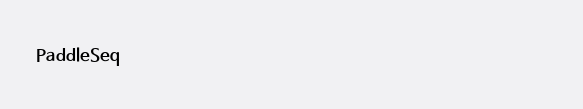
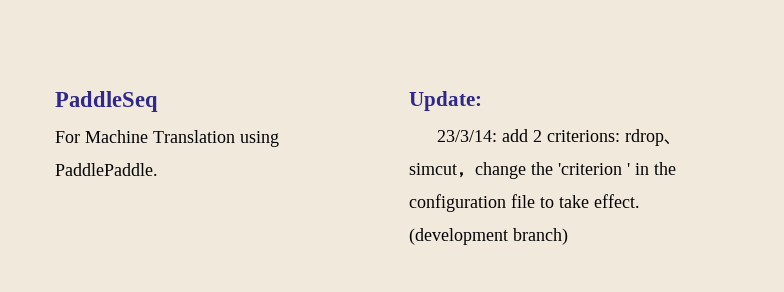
+ For Machine Translation using PaddlePaddle.
+ Update:
+ 23/3/14: add 2 criterions: rdrop、simcut，change the 'criterion ' in the configuration file to take effect. (development branch)

